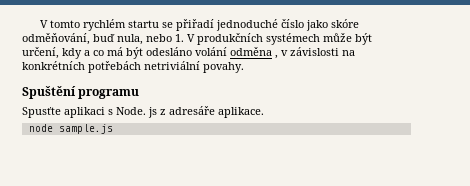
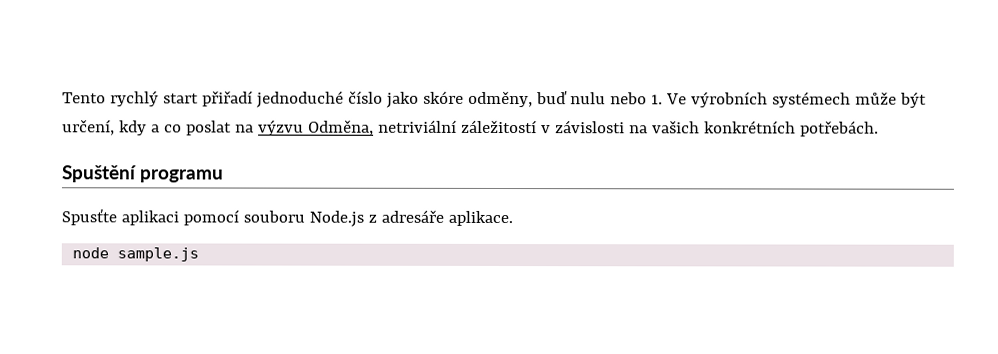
- V tomto rychlém startu se přiřadí jednoduché číslo jako skóre odměňování, buď nula, nebo 1. V produkčních systémech může být určení, kdy a co má být odesláno volání odměna , v závislosti na konkrétních potřebách netriviální povahy.
+ Tento rychlý start přiřadí jednoduché číslo jako skóre odměny, buď nulu nebo 1. Ve výrobních systémech může být určení, kdy a co poslat na výzvu Odměna, netriviální záležitostí v závislosti na vašich konkrétních potřebách.
- Spusťte aplikaci s Node. js z adresáře aplikace.
+ Spusťte aplikaci pomocí souboru Node.js z adresáře aplikace.

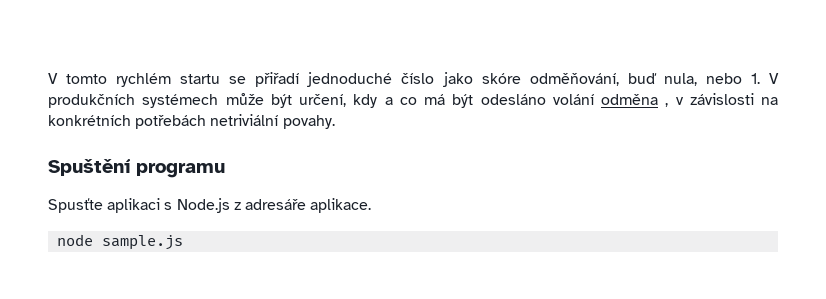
- Tento rychlý start přiřadí jednoduché číslo jako skóre odměny, buď nulu nebo 1. Ve výrobních systémech může být určení, kdy a co poslat na výzvu Odměna, netriviální záležitostí v závislosti na vašich konkrétních potřebách.
+ V tomto rychlém startu se přiřadí jednoduché číslo jako skóre odměňování, buď nula, nebo 1. V produkčních systémech může být určení, kdy a co má být odesláno volání odměna , v závislosti na konkrétních potřebách netriviální povahy.
- Spusťte aplikaci pomocí souboru Node.js z adresáře aplikace.
+ Spusťte aplikaci s Node.js z adresáře aplikace.

